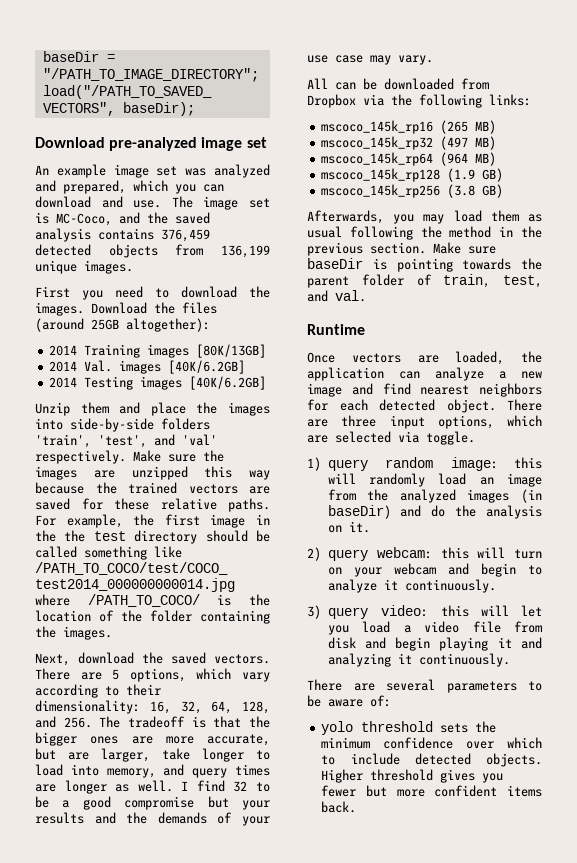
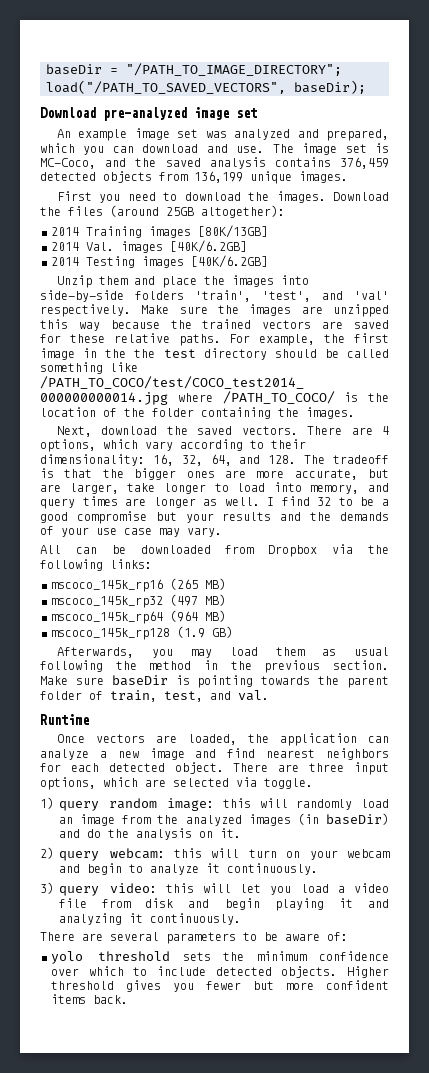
- There are 5 options, which vary according to their dimensionality: 16, 32, 64, 128, and 256. The tradeoff is that the bigger ones are more accurate, but are larger, take longer to load into memory, and query times are longer as well.
+ There are 4 options, which vary according to their dimensionality: 16, 32, 64, and 128. The tradeoff is that the bigger ones are more accurate, but are larger, take longer to load into memory, and query times are longer as well.
- mscoco_145k_rp256 (3.8 GB)

